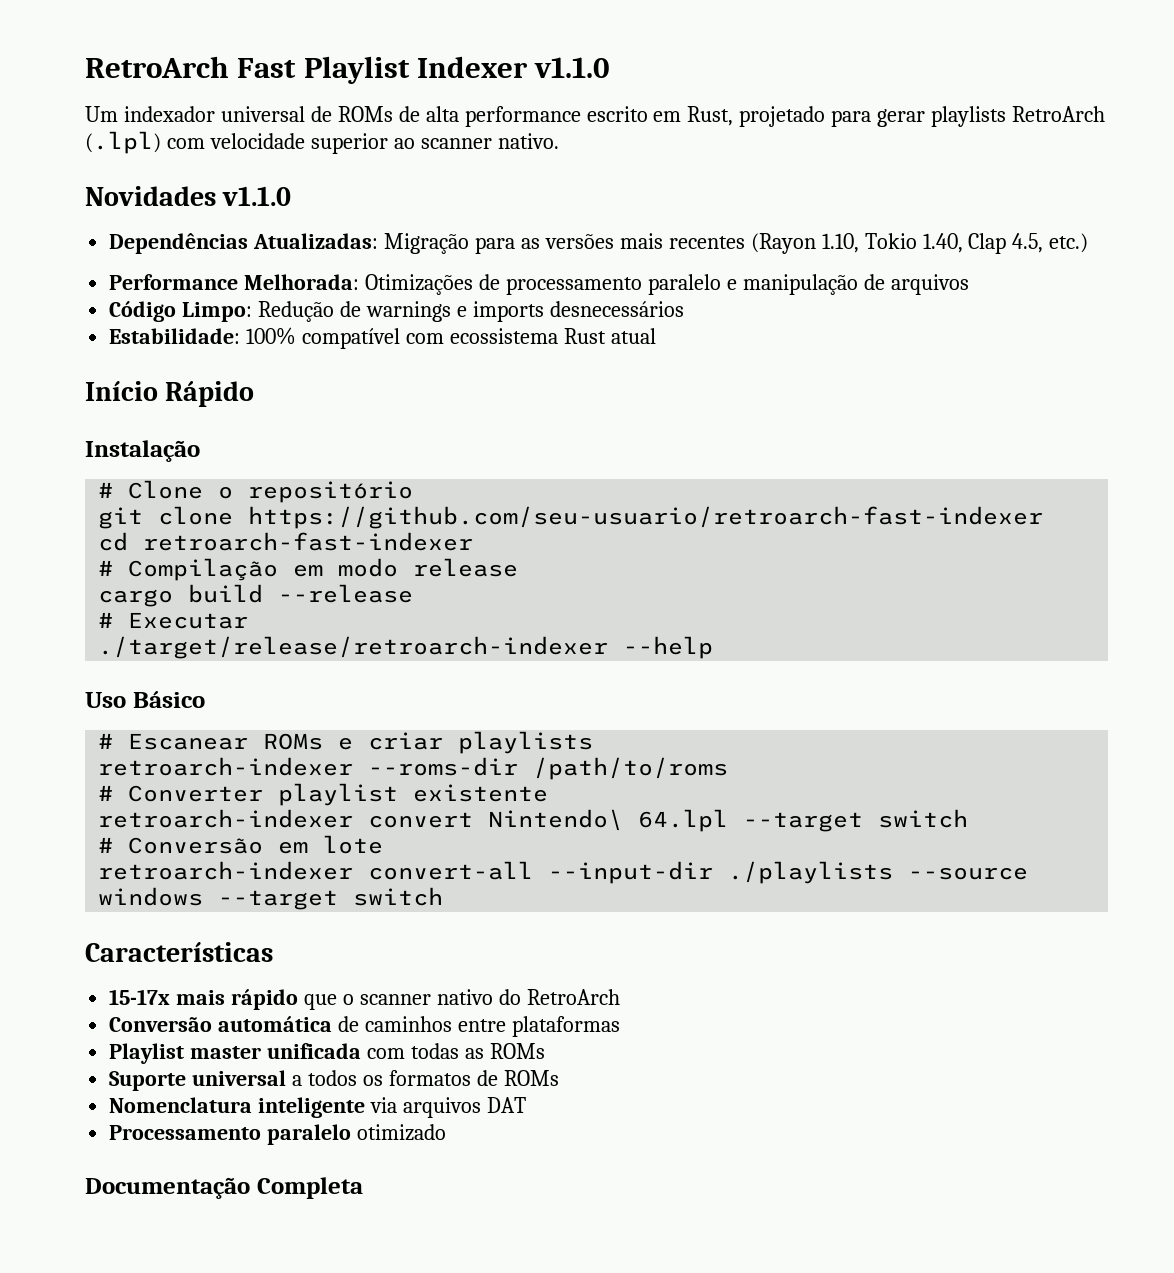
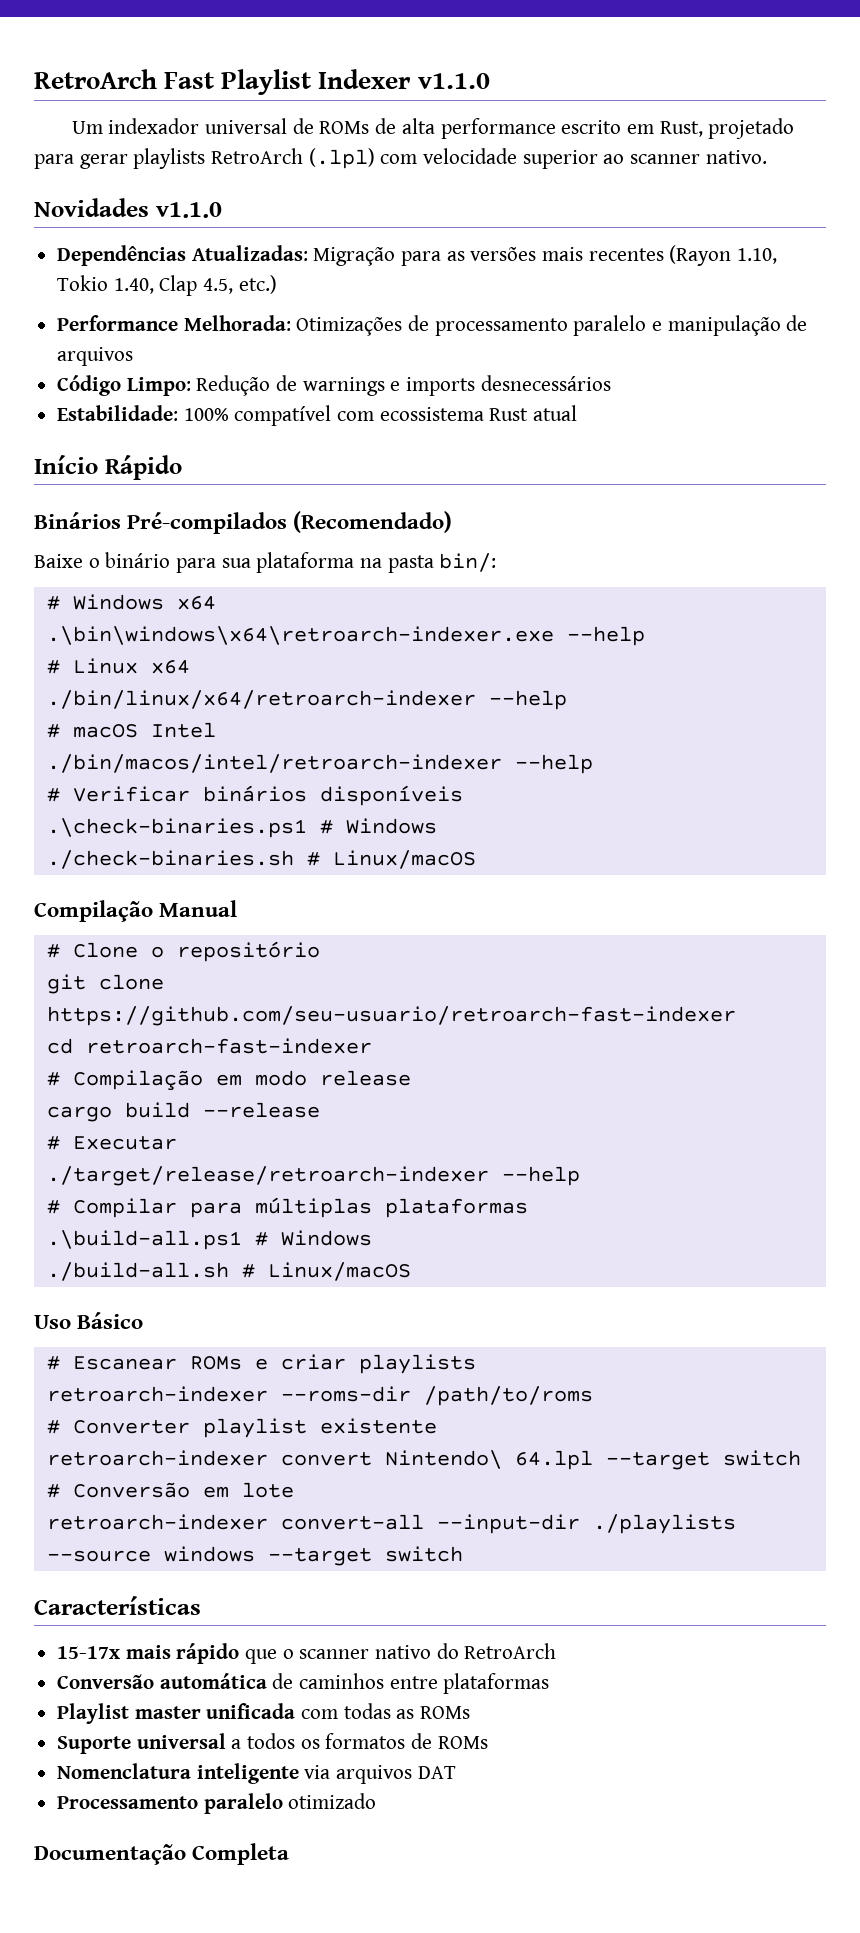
- Instalação
+ Binários Pré-compilados (Recomendado)
+ Baixe o binário para sua plataforma na pasta bin/:
+ # Windows x64
+ .\bin\windows\x64\retroarch-indexer.exe --help
+ # Linux x64
+ ./bin/linux/x64/retroarch-indexer --help
+ # macOS Intel
+ ./bin/macos/intel/retroarch-indexer --help
+ # Verificar binários disponíveis
+ .\check-binaries.ps1 # Windows
+ ./check-binaries.sh # Linux/macOS
+ Compilação Manual
+ # Compilar para múltiplas plataformas
+ .\build-all.ps1 # Windows
+ ./build-all.sh # Linux/macOS

